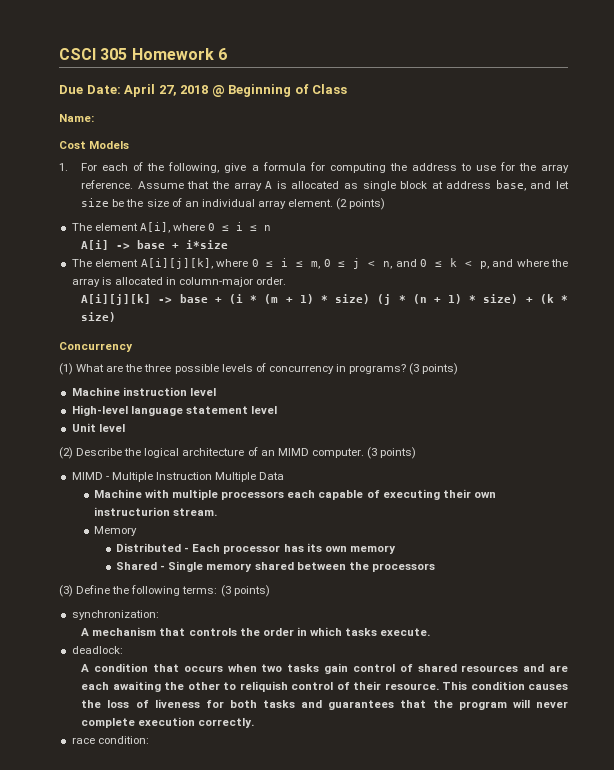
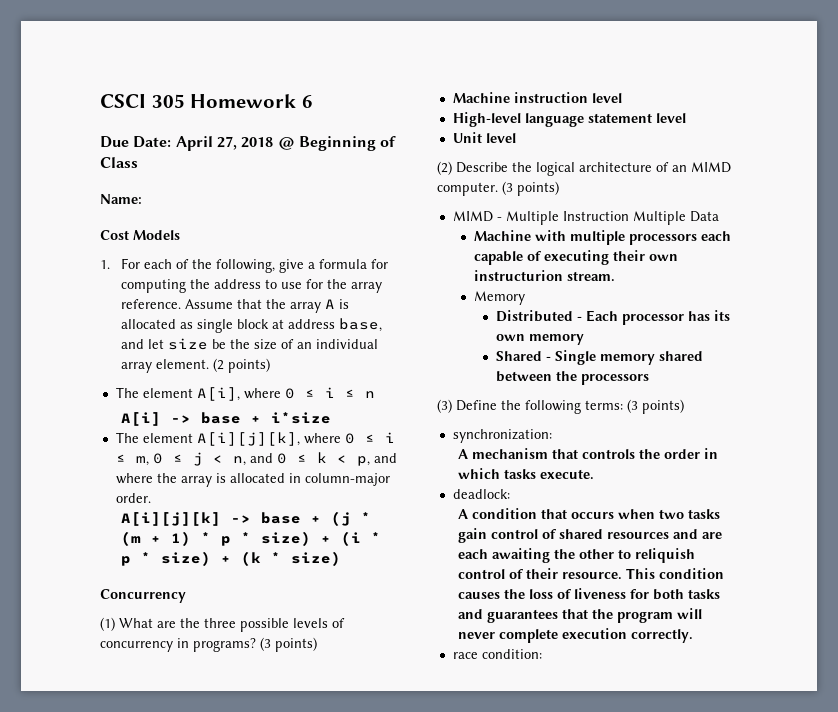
- A[i][j][k] -> base + (i * (m + 1) * size) (j * (n + 1) * size) + (k * size)
+ A[i][j][k] -> base + (j * (m + 1) * p * size) + (i * p * size) + (k * size)

